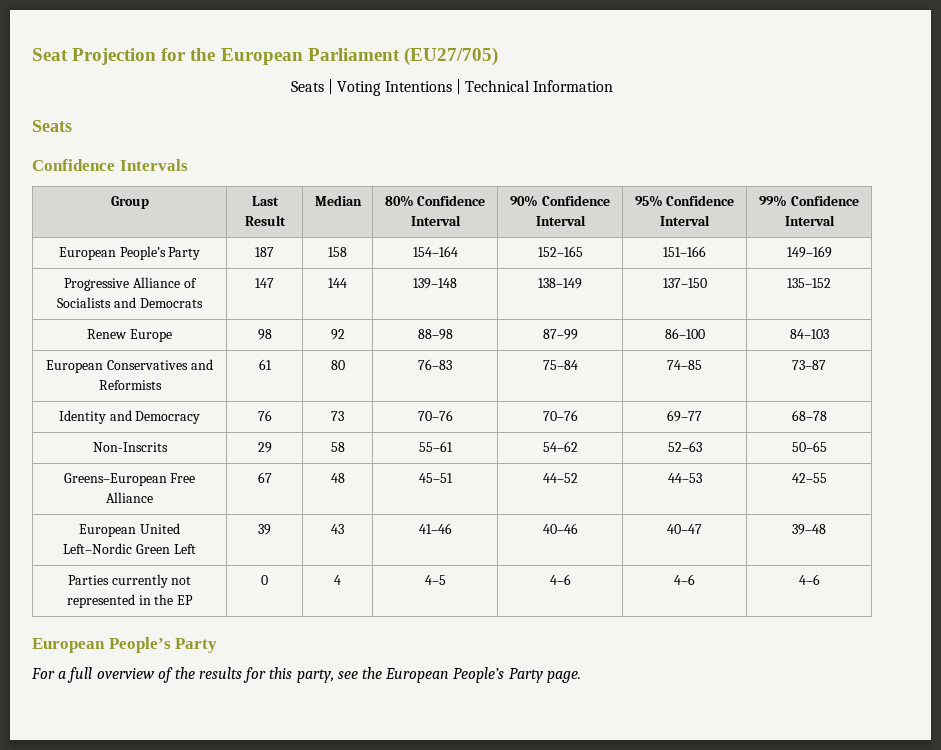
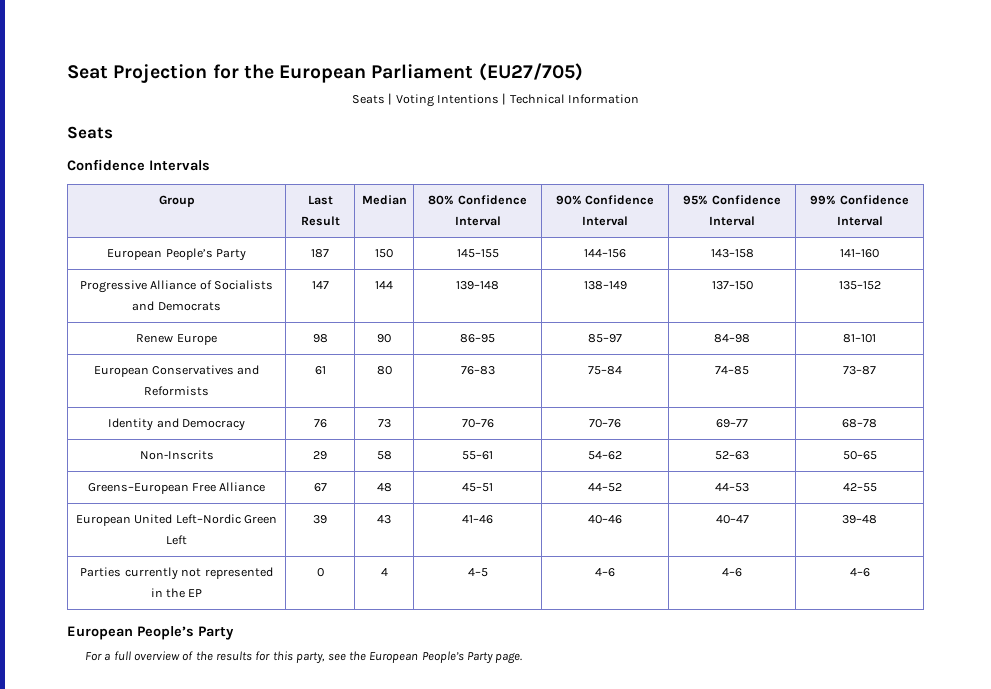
- European People’s Party | 187 | 158 | 154–164 | 152–165 | 151–166 | 149–169
+ European People’s Party | 187 | 150 | 145–155 | 144–156 | 143–158 | 141–160
- Renew Europe | 98 | 92 | 88–98 | 87–99 | 86–100 | 84–103
+ Renew Europe | 98 | 90 | 86–95 | 85–97 | 84–98 | 81–101

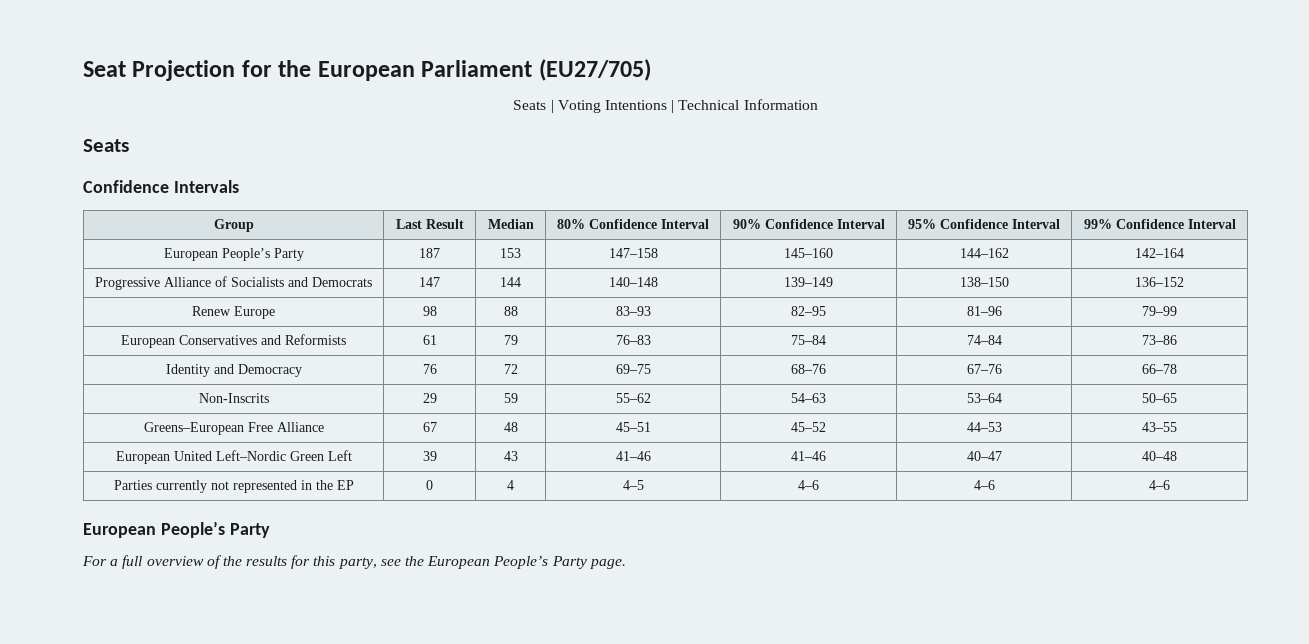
- European People’s Party | 187 | 150 | 145–155 | 144–156 | 143–158 | 141–160
+ European People’s Party | 187 | 153 | 147–158 | 145–160 | 144–162 | 142–164
- Progressive Alliance of Socialists and Democrats | 147 | 144 | 139–148 | 138–149 | 137–150 | 135–152
+ Progressive Alliance of Socialists and Democrats | 147 | 144 | 140–148 | 139–149 | 138–150 | 136–152
- Renew Europe | 98 | 90 | 86–95 | 85–97 | 84–98 | 81–101
+ Renew Europe | 98 | 88 | 83–93 | 82–95 | 81–96 | 79–99
- European Conservatives and Reformists | 61 | 80 | 76–83 | 75–84 | 74–85 | 73–87
+ European Conservatives and Reformists | 61 | 79 | 76–83 | 75–84 | 74–84 | 73–86
- Identity and Democracy | 76 | 73 | 70–76 | 70–76 | 69–77 | 68–78
- Non-Inscrits | 29 | 58 | 55–61 | 54–62 | 52–63 | 50–65
+ Identity and Democracy | 76 | 72 | 69–75 | 68–76 | 67–76 | 66–78
+ Non-Inscrits | 29 | 59 | 55–62 | 54–63 | 53–64 | 50–65
- Greens–European Free Alliance | 67 | 48 | 45–51 | 44–52 | 44–53 | 42–55
+ Greens–European Free Alliance | 67 | 48 | 45–51 | 45–52 | 44–53 | 43–55
- European United Left–Nordic Green Left | 39 | 43 | 41–46 | 40–46 | 40–47 | 39–48
+ European United Left–Nordic Green Left | 39 | 43 | 41–46 | 41–46 | 40–47 | 40–48

